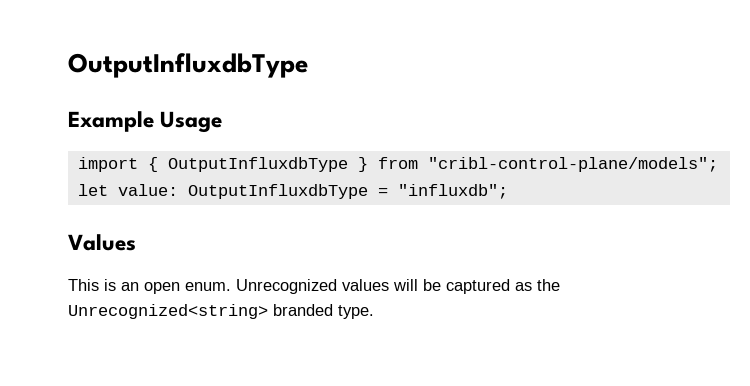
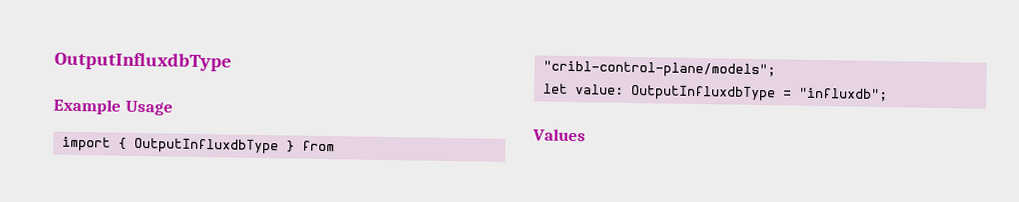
- This is an open enum. Unrecognized values will be captured as the Unrecognized<string> branded type.

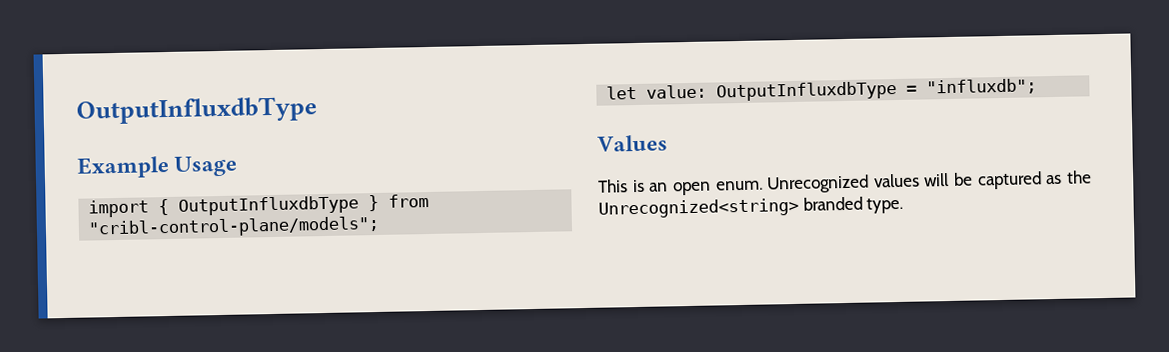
+ This is an open enum. Unrecognized values will be captured as the Unrecognized<string> branded type.

